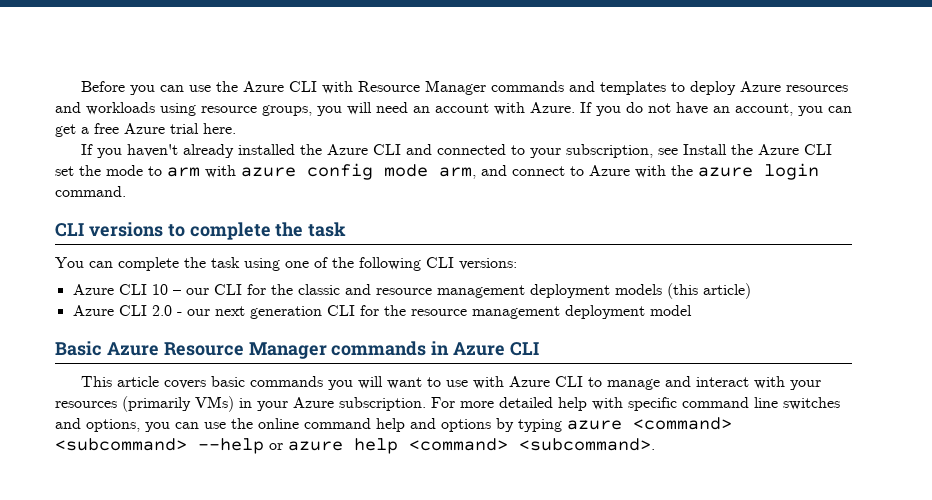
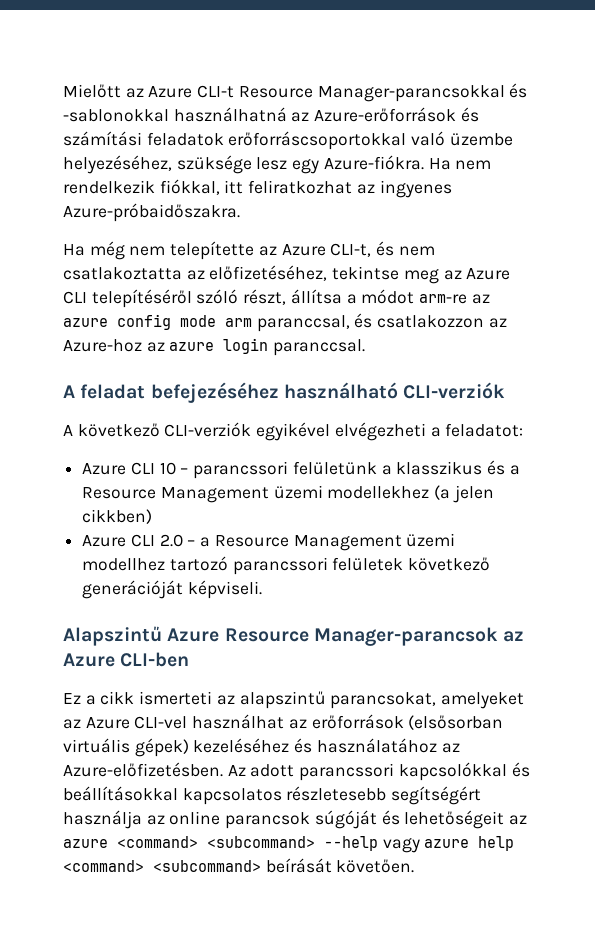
- Before you can use the Azure CLI with Resource Manager commands and templates to deploy Azure resources and workloads using resource groups, you will need an account with Azure. If you do not have an account, you can get a free Azure trial here.
- If you haven't already installed the Azure CLI and connected to your subscription, see Install the Azure CLI set the mode to arm with azure config mode arm, and connect to Azure with the azure login command.
- CLI versions to complete the task
- You can complete the task using one of the following CLI versions:
- Azure CLI 10 – our CLI for the classic and resource management deployment models (this article)
- Azure CLI 2.0 - our next generation CLI for the resource management deployment model
- Basic Azure Resource Manager commands in Azure CLI
- This article covers basic commands you will want to use with Azure CLI to manage and interact with your resources (primarily VMs) in your Azure subscription. For more detailed help with specific command line switches and options, you can use the online command help and options by typing azure <command> <subcommand> --help or azure help <command> <subcommand>.
+ Mielőtt az Azure CLI-t Resource Manager-parancsokkal és -sablonokkal használhatná az Azure-erőforrások és számítási feladatok erőforráscsoportokkal való üzembe helyezéséhez, szüksége lesz egy Azure-fiókra. Ha nem rendelkezik fiókkal, itt feliratkozhat az ingyenes Azure-próbaidőszakra.
+ Ha még nem telepítette az Azure CLI-t, és nem csatlakoztatta az előfizetéséhez, tekintse meg az Azure CLI telepítéséről szóló részt, állítsa a módot arm-re az azure config mode arm paranccsal, és csatlakozzon az Azure-hoz az azure login paranccsal.
+ A feladat befejezéséhez használható CLI-verziók
+ A következő CLI-verziók egyikével elvégezheti a feladatot:
+ Azure CLI 10 – parancssori felületünk a klasszikus és a Resource Management üzemi modellekhez (a jelen cikkben)
+ Azure CLI 2.0 – a Resource Management üzemi modellhez tartozó parancssori felületek következő generációját képviseli.
+ Alapszintű Azure Resource Manager-parancsok az Azure CLI-ben
+ Ez a cikk ismerteti az alapszintű parancsokat, amelyeket az Azure CLI-vel használhat az erőforrások (elsősorban virtuális gépek) kezeléséhez és használatához az Azure-előfizetésben. Az adott parancssori kapcsolókkal és beállításokkal kapcsolatos részletesebb segítségért használja az online parancsok súgóját és lehetőségeit az azure <command> <subcommand> --help vagy azure help <command> <subcommand> beírását követően.

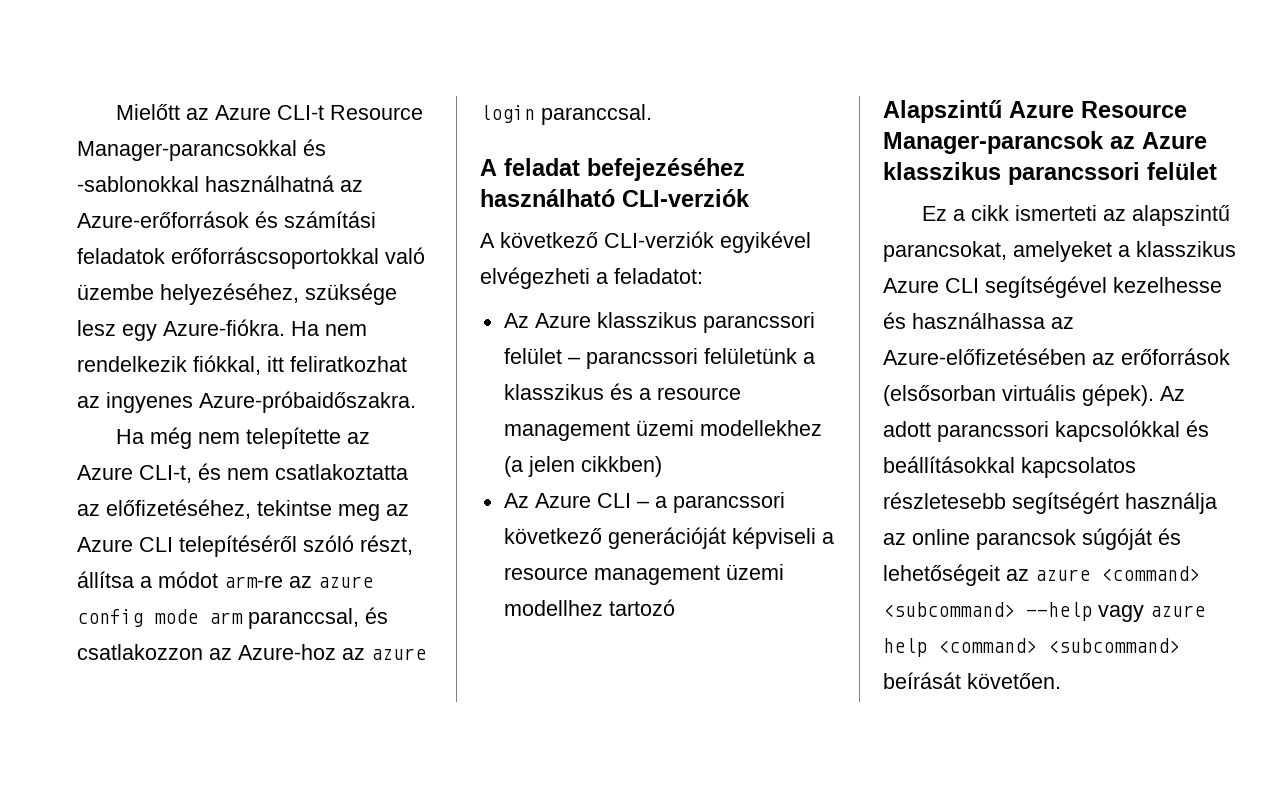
- Azure CLI 10 – parancssori felületünk a klasszikus és a Resource Management üzemi modellekhez (a jelen cikkben)
+ Az Azure klasszikus parancssori felület – parancssori felületünk a klasszikus és a resource management üzemi modellekhez (a jelen cikkben)
- Azure CLI 2.0 – a Resource Management üzemi modellhez tartozó parancssori felületek következő generációját képviseli.
+ Az Azure CLI – a parancssori következő generációját képviseli a resource management üzemi modellhez tartozó
- Alapszintű Azure Resource Manager-parancsok az Azure CLI-ben
+ Alapszintű Azure Resource Manager-parancsok az Azure klasszikus parancssori felület
- Ez a cikk ismerteti az alapszintű parancsokat, amelyeket az Azure CLI-vel használhat az erőforrások (elsősorban virtuális gépek) kezeléséhez és használatához az Azure-előfizetésben.
+ Ez a cikk ismerteti az alapszintű parancsokat, amelyeket a klasszikus Azure CLI segítségével kezelhesse és használhassa az Azure-előfizetésében az erőforrások (elsősorban virtuális gépek).

